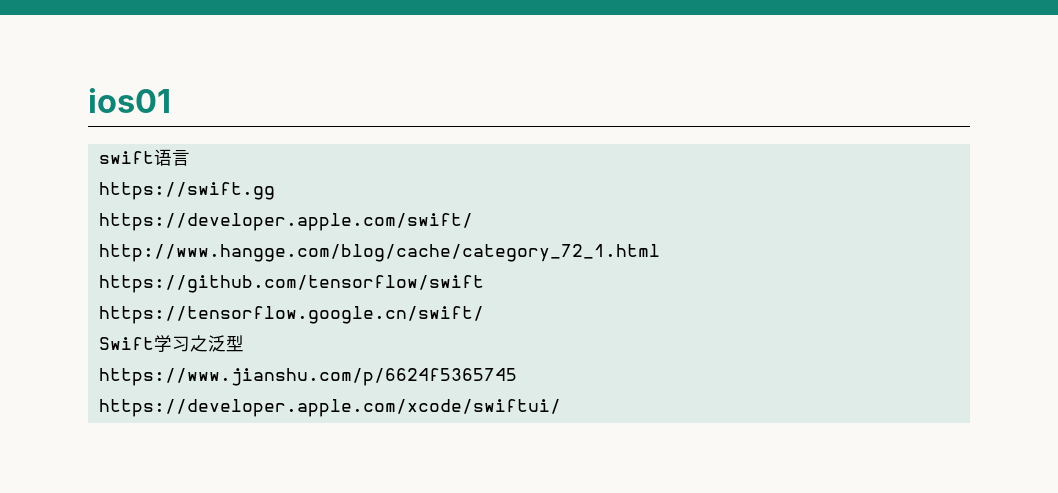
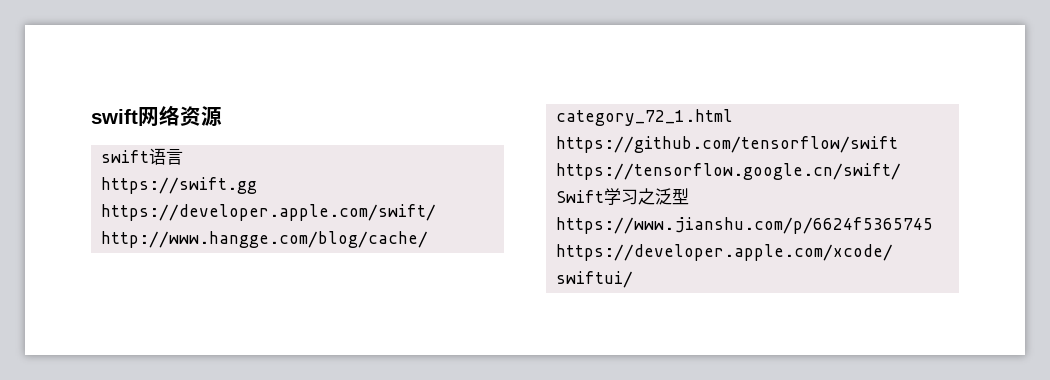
- ios01
+ swift网络资源

